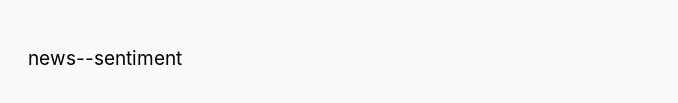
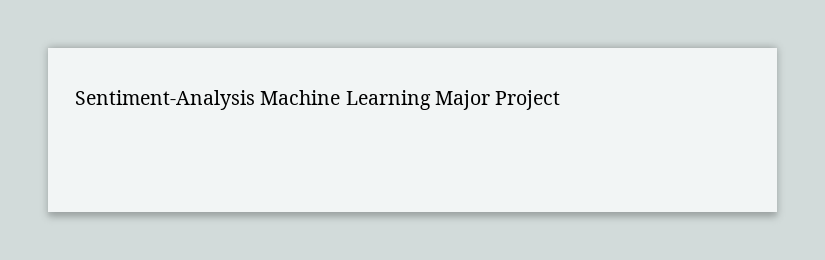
- news--sentiment
+ Sentiment-Analysis Machine Learning Major Project

